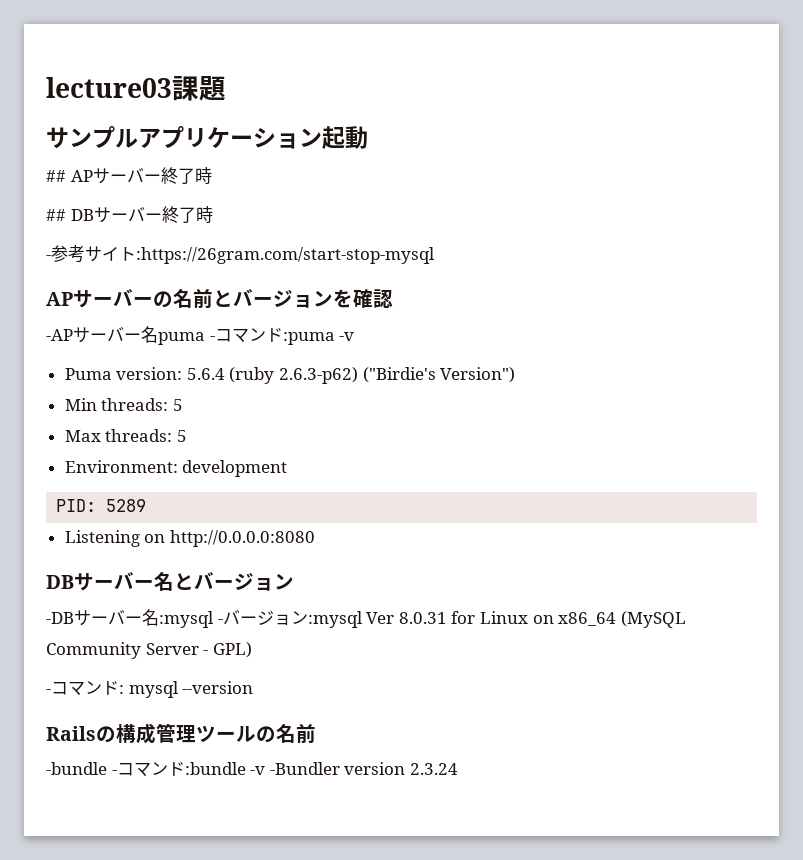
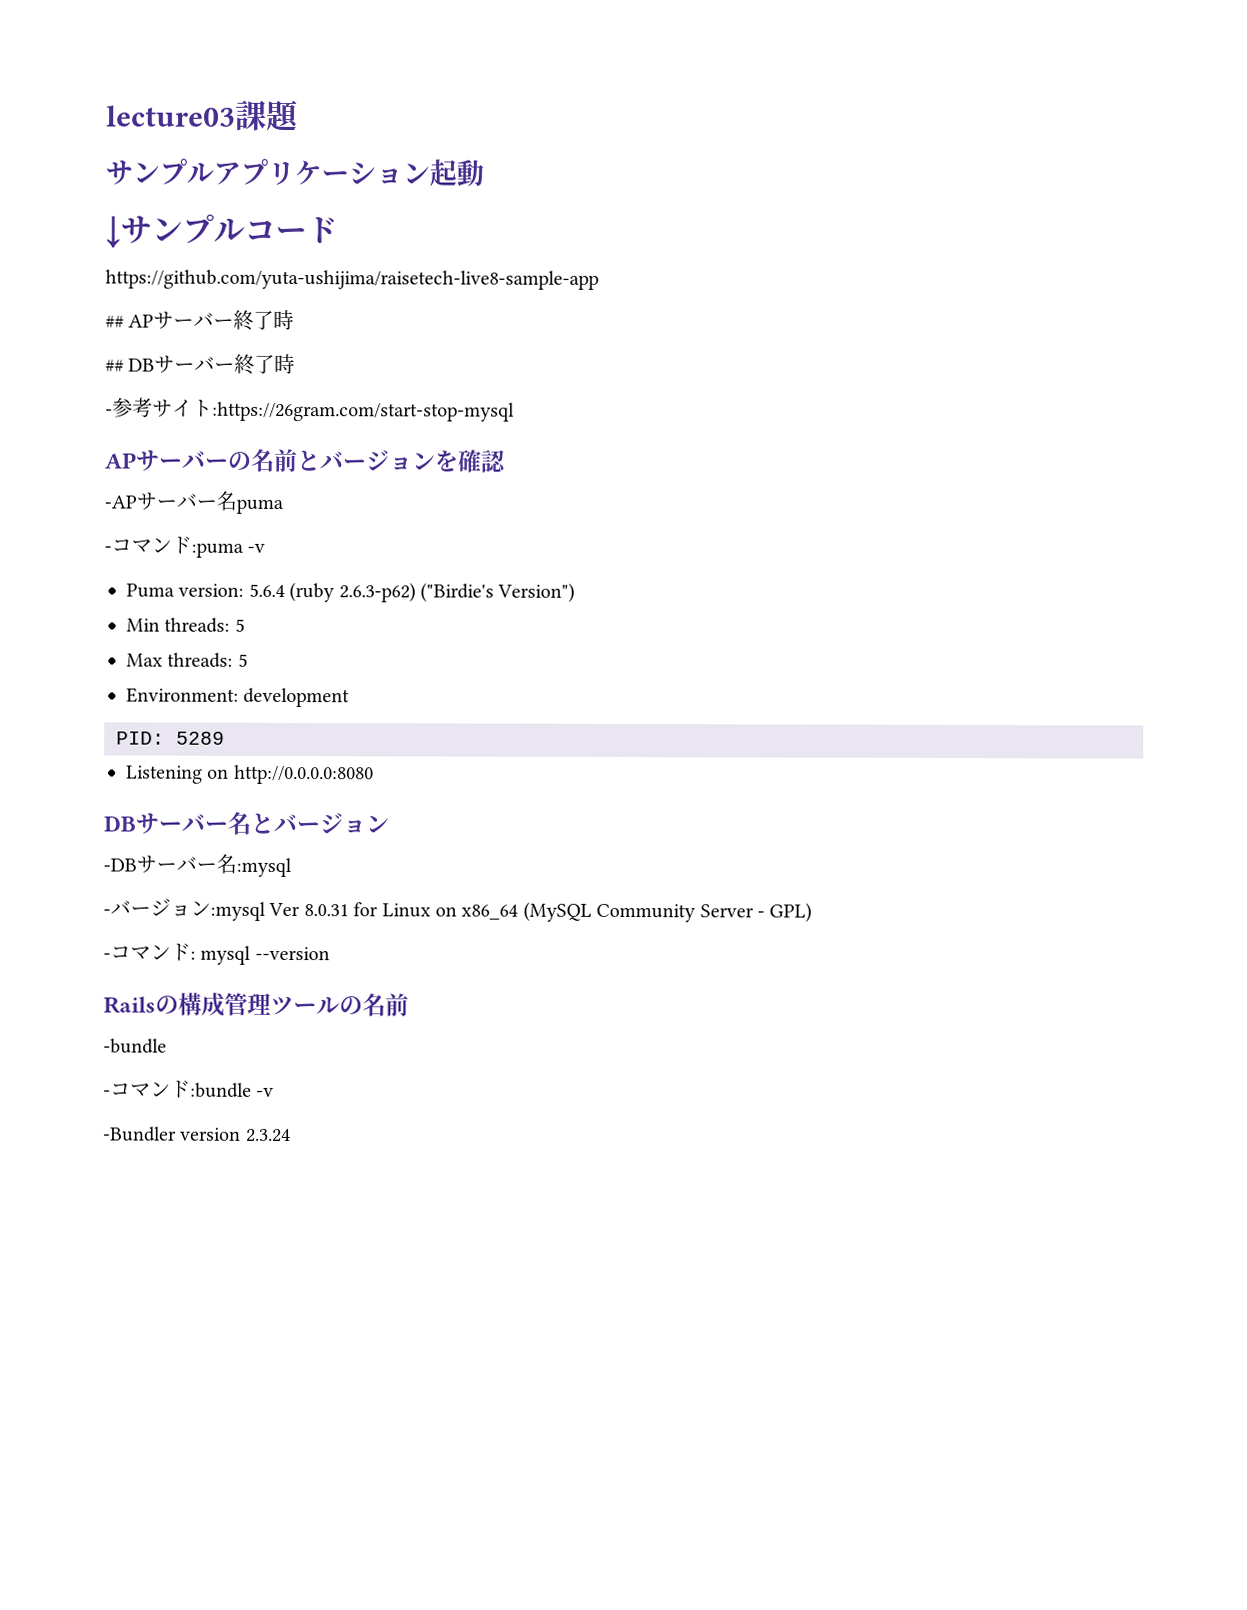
+ ↓サンプルコード
+ https://github.com/yuta-ushijima/raisetech-live8-sample-app
- -APサーバー名puma -コマンド:puma -v
+ -APサーバー名puma
+ -コマンド:puma -v
- -DBサーバー名:mysql -バージョン:mysql Ver 8.0.31 for Linux on x86_64 (MySQL Community Server - GPL)
+ -DBサーバー名:mysql
+ -バージョン:mysql Ver 8.0.31 for Linux on x86_64 (MySQL Community Server - GPL)
- -bundle -コマンド:bundle -v -Bundler version 2.3.24
+ -bundle
+ -コマンド:bundle -v
+ -Bundler version 2.3.24

